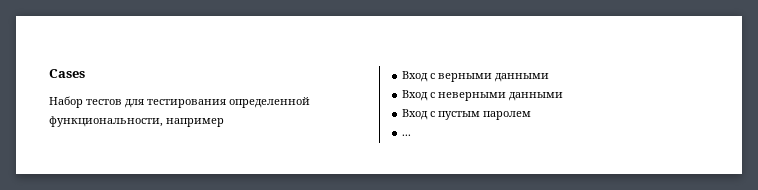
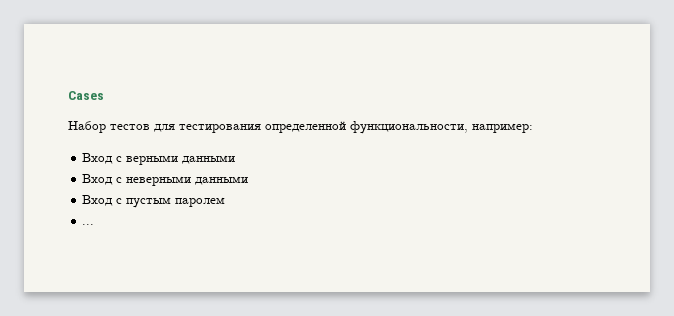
- Набор тестов для тестирования определенной функциональности, например
+ Набор тестов для тестирования определенной функциональности, например:

